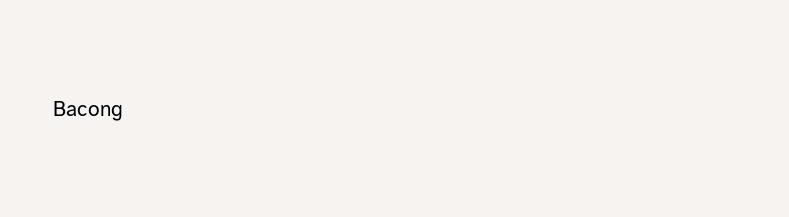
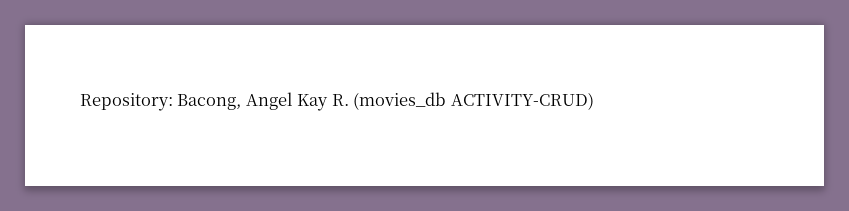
- Bacong
+ Repository: Bacong, Angel Kay R. (movies_db ACTIVITY-CRUD)

